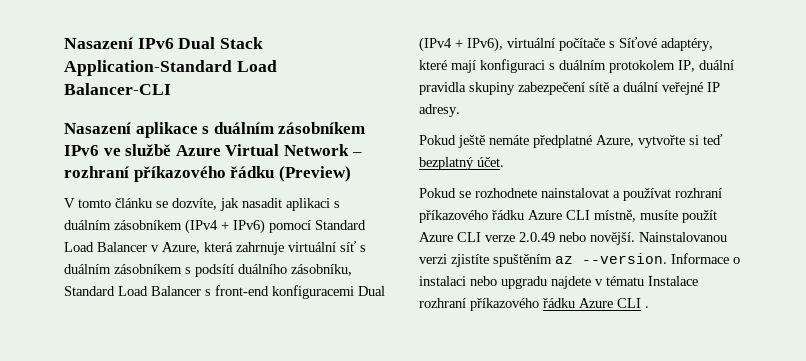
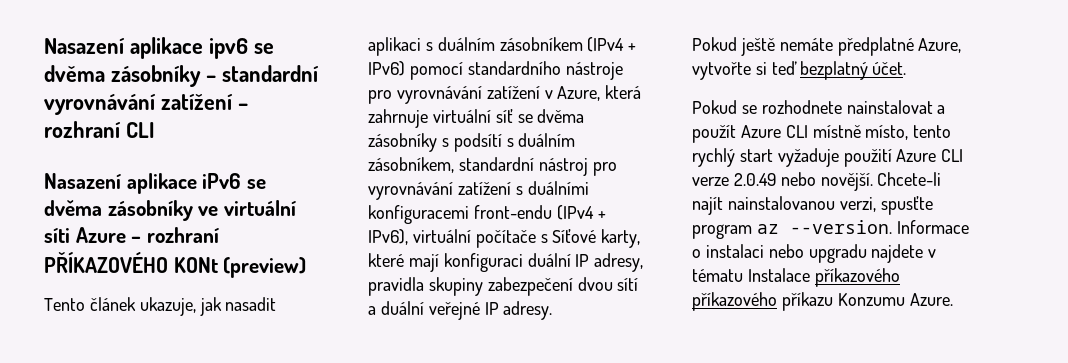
- Nasazení IPv6 Dual Stack Application-Standard Load Balancer-CLI
- Nasazení aplikace s duálním zásobníkem IPv6 ve službě Azure Virtual Network – rozhraní příkazového řádku (Preview)
- V tomto článku se dozvíte, jak nasadit aplikaci s duálním zásobníkem (IPv4 + IPv6) pomocí Standard Load Balancer v Azure, která zahrnuje virtuální síť s duálním zásobníkem s podsítí duálního zásobníku, Standard Load Balancer s front-end konfiguracemi Dual (IPv4 + IPv6), virtuální počítače s Síťové adaptéry, které mají konfiguraci s duálním protokolem IP, duální pravidla skupiny zabezpečení sítě a duální veřejné IP adresy.
+ Nasazení aplikace ipv6 se dvěma zásobníky – standardní vyrovnávání zatížení – rozhraní CLI
+ Nasazení aplikace iPv6 se dvěma zásobníky ve virtuální síti Azure – rozhraní PŘÍKAZOVÉHO KONt (preview)
+ Tento článek ukazuje, jak nasadit aplikaci s duálním zásobníkem (IPv4 + IPv6) pomocí standardního nástroje pro vyrovnávání zatížení v Azure, která zahrnuje virtuální síť se dvěma zásobníky s podsítí s duálním zásobníkem, standardní nástroj pro vyrovnávání zatížení s duálními konfiguracemi front-endu (IPv4 + IPv6), virtuální počítače s Síťové karty, které mají konfiguraci duální IP adresy, pravidla skupiny zabezpečení dvou sítí a duální veřejné IP adresy.
- Pokud se rozhodnete nainstalovat a používat rozhraní příkazového řádku Azure CLI místně, musíte použít Azure CLI verze 2.0.49 nebo novější.
+ Pokud se rozhodnete nainstalovat a použít Azure CLI místně místo, tento rychlý start vyžaduje použití Azure CLI verze 2.0.49 nebo novější.
- Nainstalovanou verzi zjistíte spuštěním az --version.
+ Chcete-li najít nainstalovanou verzi, spusťte program az --version.
- Informace o instalaci nebo upgradu najdete v tématu Instalace rozhraní příkazového řádku Azure CLI .
+ Informace o instalaci nebo upgradu najdete v tématu Instalace příkazového příkazového příkazu Konzumu Azure.

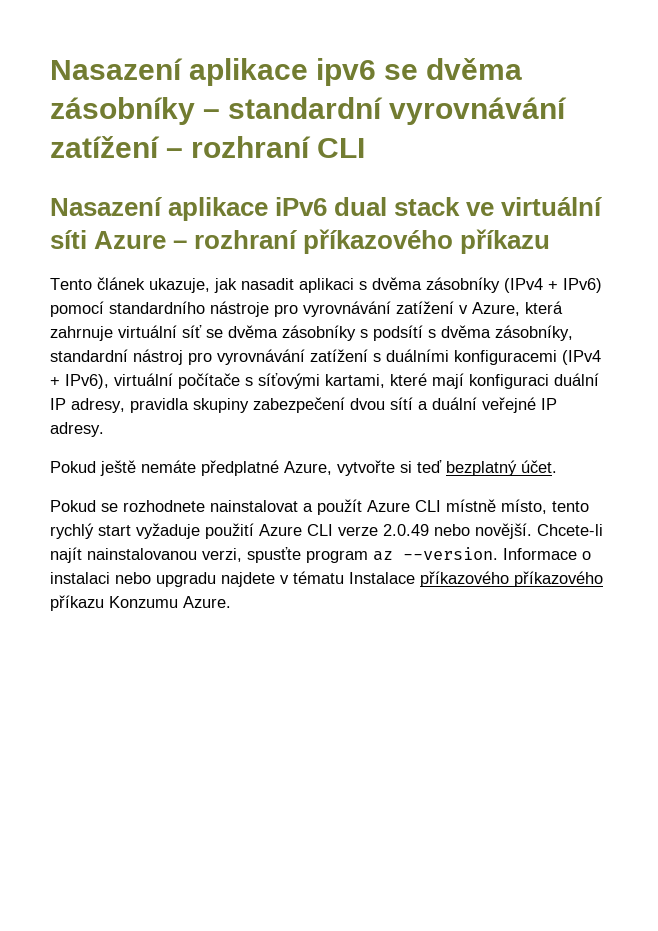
- Nasazení aplikace iPv6 se dvěma zásobníky ve virtuální síti Azure – rozhraní PŘÍKAZOVÉHO KONt (preview)
+ Nasazení aplikace iPv6 dual stack ve virtuální síti Azure – rozhraní příkazového příkazu
- Tento článek ukazuje, jak nasadit aplikaci s duálním zásobníkem (IPv4 + IPv6) pomocí standardního nástroje pro vyrovnávání zatížení v Azure, která zahrnuje virtuální síť se dvěma zásobníky s podsítí s duálním zásobníkem, standardní nástroj pro vyrovnávání zatížení s duálními konfiguracemi front-endu (IPv4 + IPv6), virtuální počítače s Síťové karty, které mají konfiguraci duální IP adresy, pravidla skupiny zabezpečení dvou sítí a duální veřejné IP adresy.
+ Tento článek ukazuje, jak nasadit aplikaci s dvěma zásobníky (IPv4 + IPv6) pomocí standardního nástroje pro vyrovnávání zatížení v Azure, která zahrnuje virtuální síť se dvěma zásobníky s podsítí s dvěma zásobníky, standardní nástroj pro vyrovnávání zatížení s duálními konfiguracemi (IPv4 + IPv6), virtuální počítače s síťovými kartami, které mají konfiguraci duální IP adresy, pravidla skupiny zabezpečení dvou sítí a duální veřejné IP adresy.

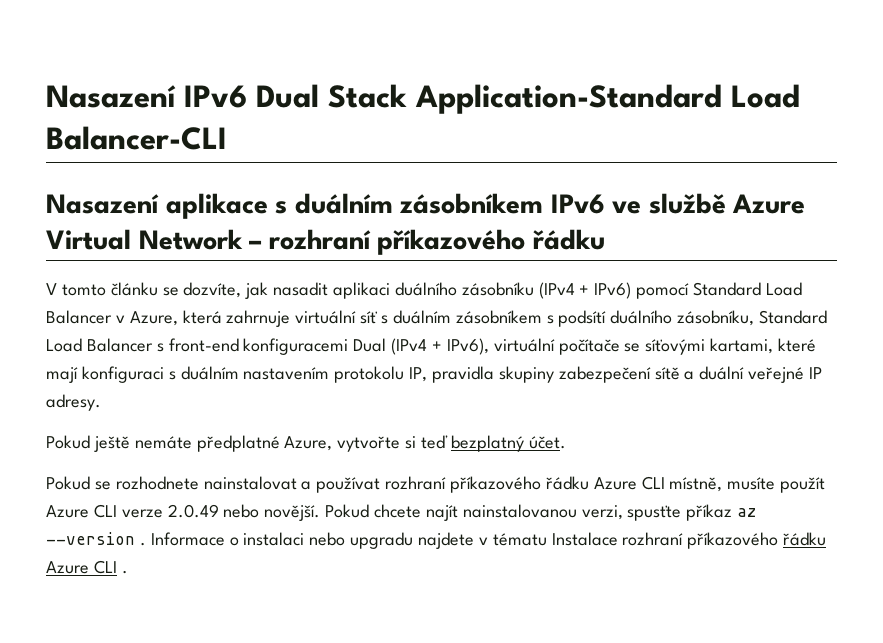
- Nasazení aplikace ipv6 se dvěma zásobníky – standardní vyrovnávání zatížení – rozhraní CLI
- Nasazení aplikace iPv6 dual stack ve virtuální síti Azure – rozhraní příkazového příkazu
- Tento článek ukazuje, jak nasadit aplikaci s dvěma zásobníky (IPv4 + IPv6) pomocí standardního nástroje pro vyrovnávání zatížení v Azure, která zahrnuje virtuální síť se dvěma zásobníky s podsítí s dvěma zásobníky, standardní nástroj pro vyrovnávání zatížení s duálními konfiguracemi (IPv4 + IPv6), virtuální počítače s síťovými kartami, které mají konfiguraci duální IP adresy, pravidla skupiny zabezpečení dvou sítí a duální veřejné IP adresy.
+ Nasazení IPv6 Dual Stack Application-Standard Load Balancer-CLI
+ Nasazení aplikace s duálním zásobníkem IPv6 ve službě Azure Virtual Network – rozhraní příkazového řádku
+ V tomto článku se dozvíte, jak nasadit aplikaci duálního zásobníku (IPv4 + IPv6) pomocí Standard Load Balancer v Azure, která zahrnuje virtuální síť s duálním zásobníkem s podsítí duálního zásobníku, Standard Load Balancer s front-end konfiguracemi Dual (IPv4 + IPv6), virtuální počítače se síťovými kartami, které mají konfiguraci s duálním nastavením protokolu IP, pravidla skupiny zabezpečení sítě a duální veřejné IP adresy.
- Pokud se rozhodnete nainstalovat a použít Azure CLI místně místo, tento rychlý start vyžaduje použití Azure CLI verze 2.0.49 nebo novější.
+ Pokud se rozhodnete nainstalovat a používat rozhraní příkazového řádku Azure CLI místně, musíte použít Azure CLI verze 2.0.49 nebo novější.
- Chcete-li najít nainstalovanou verzi, spusťte program az --version.
+ Pokud chcete najít nainstalovanou verzi, spusťte příkaz az --version .
- Informace o instalaci nebo upgradu najdete v tématu Instalace příkazového příkazového příkazu Konzumu Azure.
+ Informace o instalaci nebo upgradu najdete v tématu Instalace rozhraní příkazového řádku Azure CLI .

